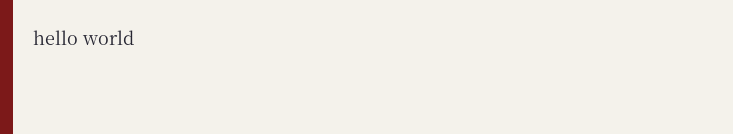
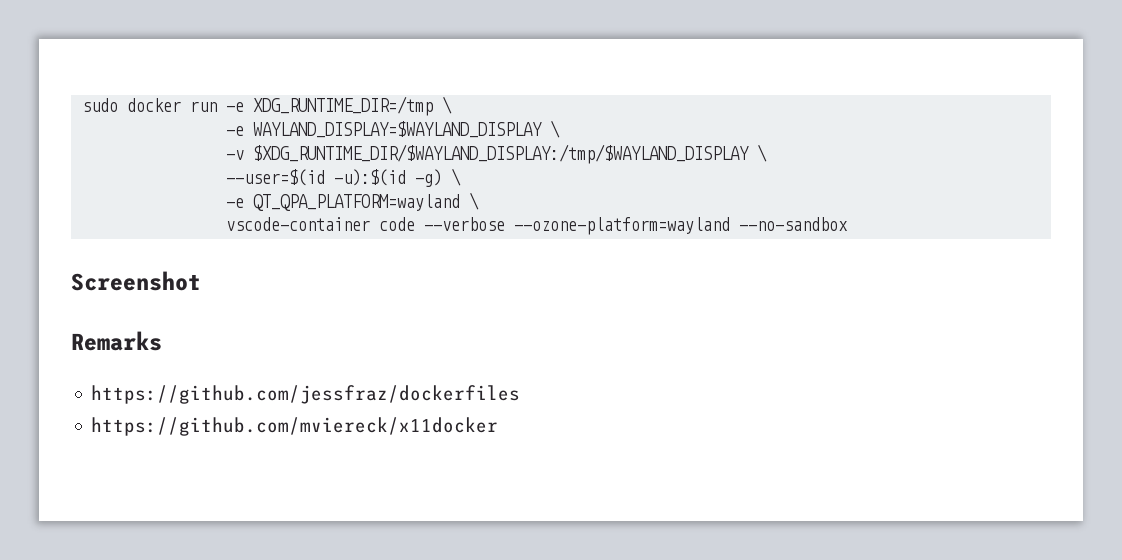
- hello world
+ sudo docker run -e XDG_RUNTIME_DIR=/tmp \
+ -e WAYLAND_DISPLAY=$WAYLAND_DISPLAY \
+ -v $XDG_RUNTIME_DIR/$WAYLAND_DISPLAY:/tmp/$WAYLAND_DISPLAY \
+ --user=$(id -u):$(id -g) \
+ -e QT_QPA_PLATFORM=wayland \
+ vscode-container code --verbose --ozone-platform=wayland --no-sandbox
+ Screenshot
+ Remarks
+ https://github.com/jessfraz/dockerfiles
+ https://github.com/mviereck/x11docker

